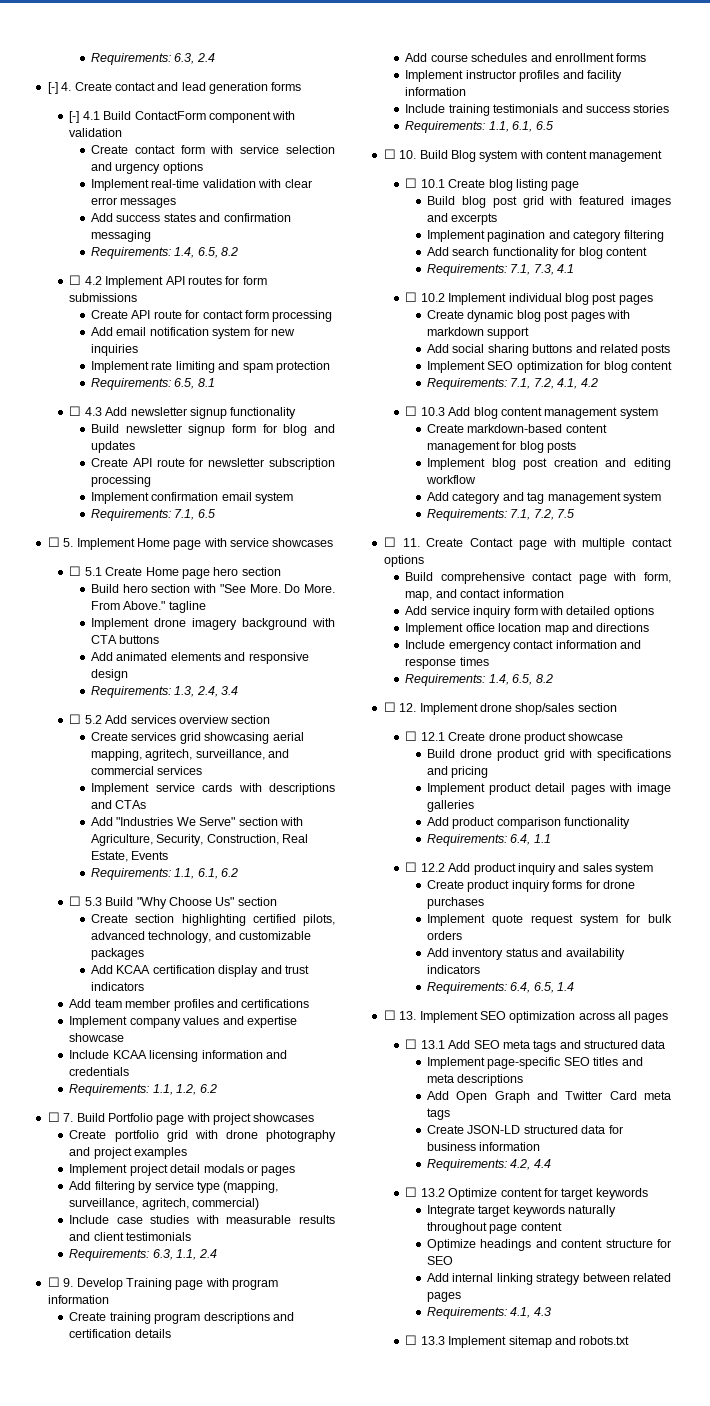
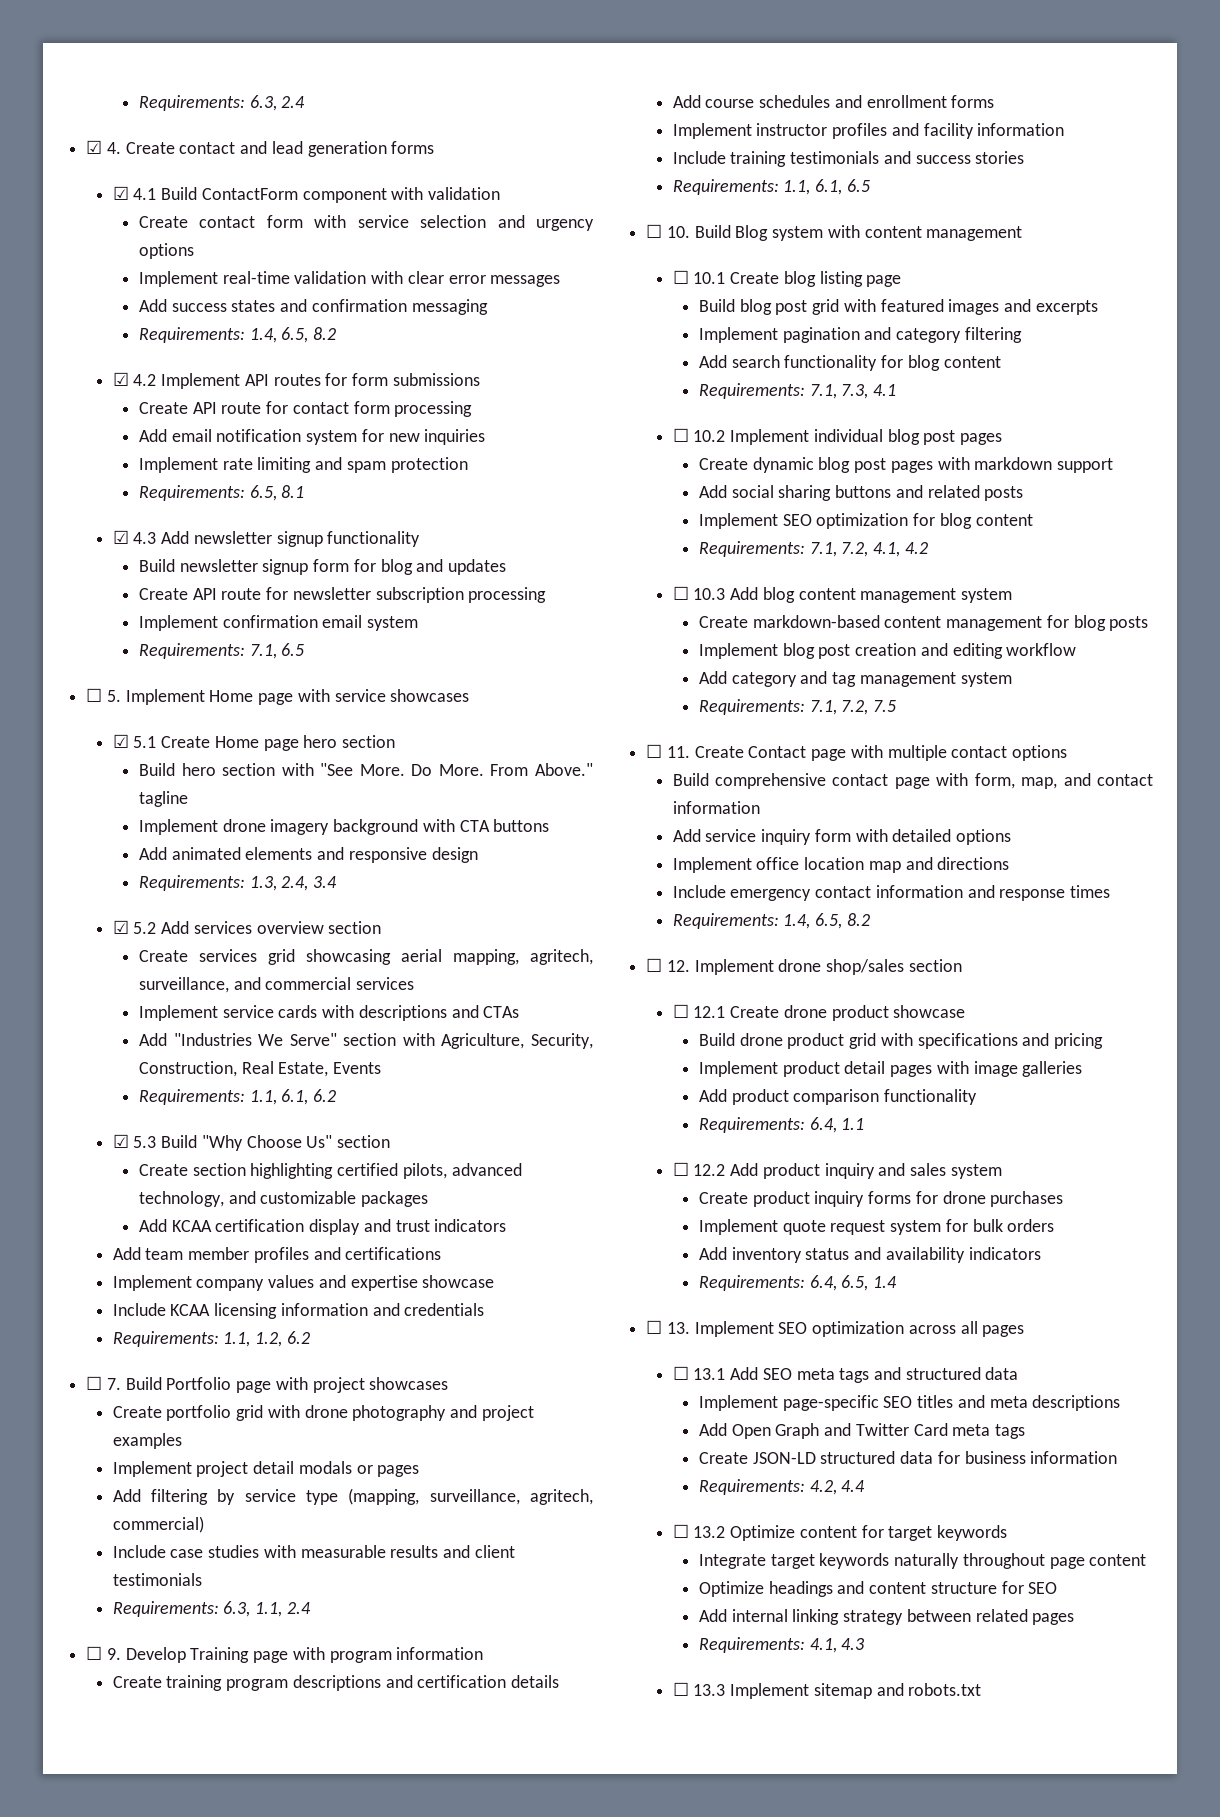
- [-] 4. Create contact and lead generation forms
+ ☑ 4. Create contact and lead generation forms
- [-] 4.1 Build ContactForm component with validation
+ ☑ 4.1 Build ContactForm component with validation
- ☐ 4.2 Implement API routes for form submissions
+ ☑ 4.2 Implement API routes for form submissions
- ☐ 4.3 Add newsletter signup functionality
+ ☑ 4.3 Add newsletter signup functionality
- ☐ 5.1 Create Home page hero section
+ ☑ 5.1 Create Home page hero section
- ☐ 5.2 Add services overview section
+ ☑ 5.2 Add services overview section
- ☐ 5.3 Build "Why Choose Us" section
+ ☑ 5.3 Build "Why Choose Us" section

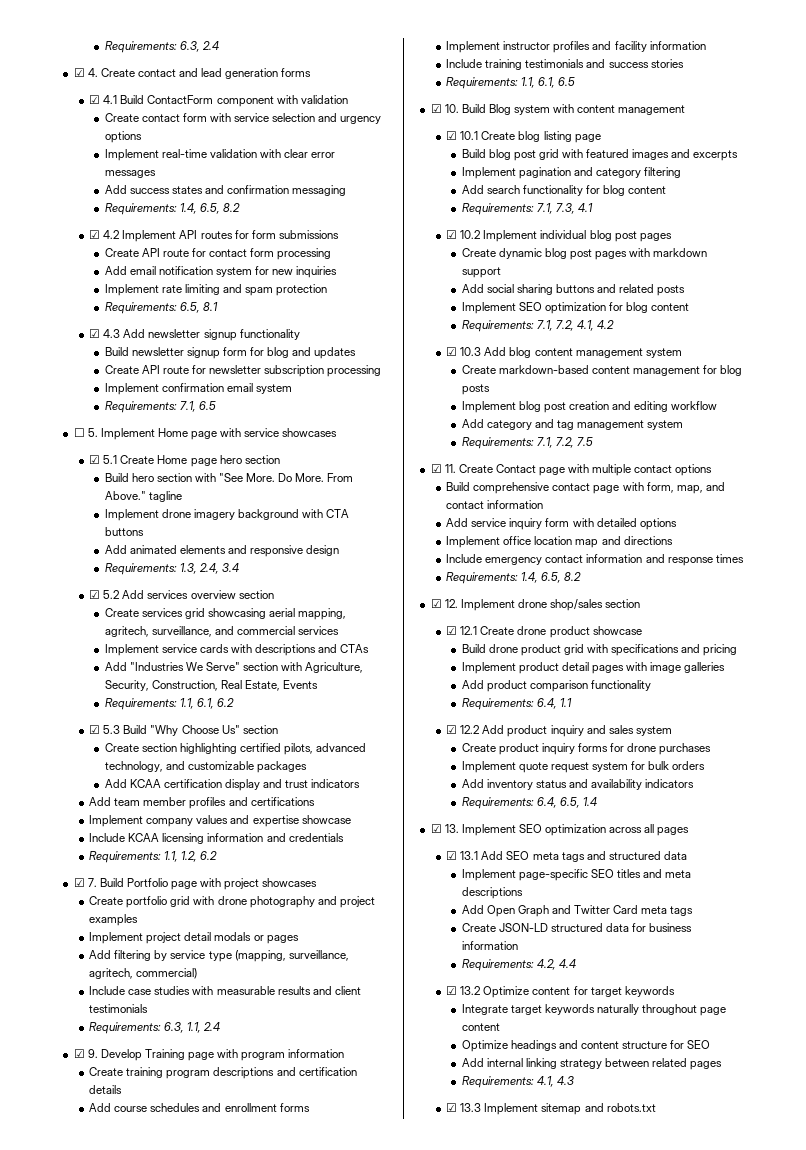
- ☐ 7. Build Portfolio page with project showcases
+ ☑ 7. Build Portfolio page with project showcases
- ☐ 9. Develop Training page with program information
+ ☑ 9. Develop Training page with program information
- ☐ 10. Build Blog system with content management
+ ☑ 10. Build Blog system with content management
- ☐ 10.1 Create blog listing page
+ ☑ 10.1 Create blog listing page
- ☐ 10.2 Implement individual blog post pages
+ ☑ 10.2 Implement individual blog post pages
- ☐ 10.3 Add blog content management system
+ ☑ 10.3 Add blog content management system
- ☐ 11. Create Contact page with multiple contact options
+ ☑ 11. Create Contact page with multiple contact options
- ☐ 12. Implement drone shop/sales section
+ ☑ 12. Implement drone shop/sales section
- ☐ 12.1 Create drone product showcase
+ ☑ 12.1 Create drone product showcase
- ☐ 12.2 Add product inquiry and sales system
+ ☑ 12.2 Add product inquiry and sales system
- ☐ 13. Implement SEO optimization across all pages
+ ☑ 13. Implement SEO optimization across all pages
- ☐ 13.1 Add SEO meta tags and structured data
+ ☑ 13.1 Add SEO meta tags and structured data
- ☐ 13.2 Optimize content for target keywords
+ ☑ 13.2 Optimize content for target keywords
- ☐ 13.3 Implement sitemap and robots.txt
+ ☑ 13.3 Implement sitemap and robots.txt

